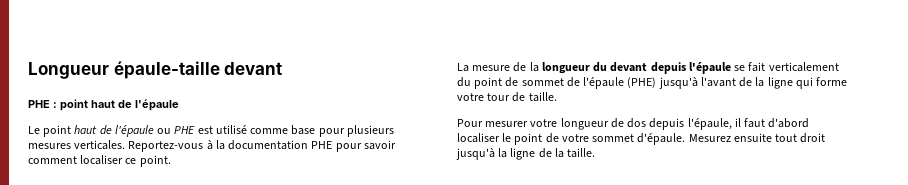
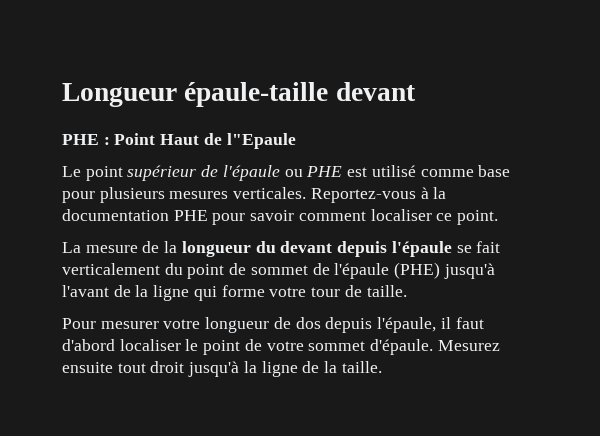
- PHE : point haut de l'épaule
+ PHE : Point Haut de l"Epaule
- Le point haut de l'épaule ou PHE est utilisé comme base pour plusieurs mesures verticales.
+ Le point supérieur de l'épaule ou PHE est utilisé comme base pour plusieurs mesures verticales.

